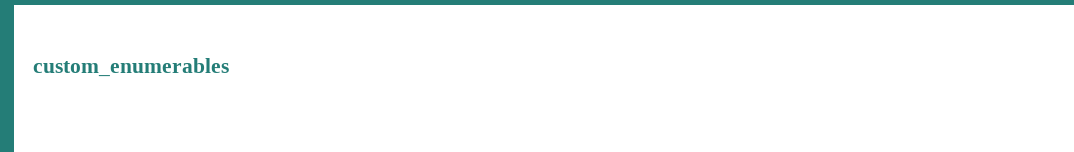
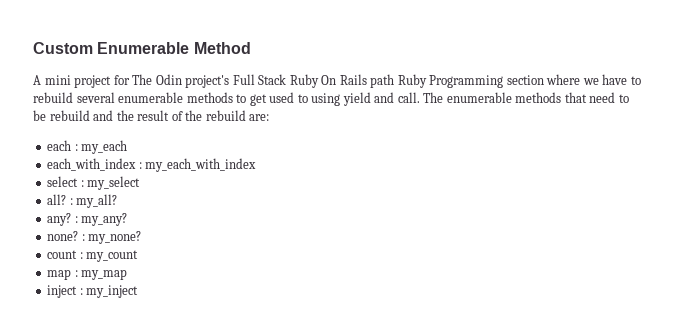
- custom_enumerables
+ Custom Enumerable Method
+ A mini project for The Odin project's Full Stack Ruby On Rails path Ruby Programming section where we have to rebuild several enumerable methods to get used to using yield and call. The enumerable methods that need to be rebuild and the result of the rebuild are:
+ each : my_each
+ each_with_index : my_each_with_index
+ select : my_select
+ all? : my_all?
+ any? : my_any?
+ none? : my_none?
+ count : my_count
+ map : my_map
+ inject : my_inject

